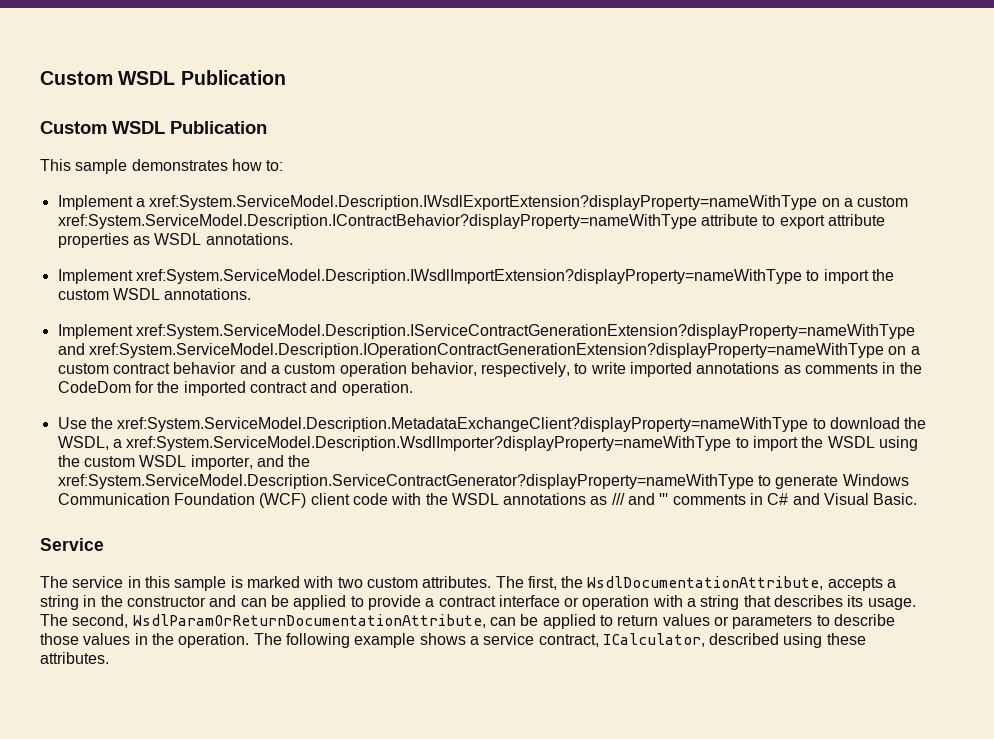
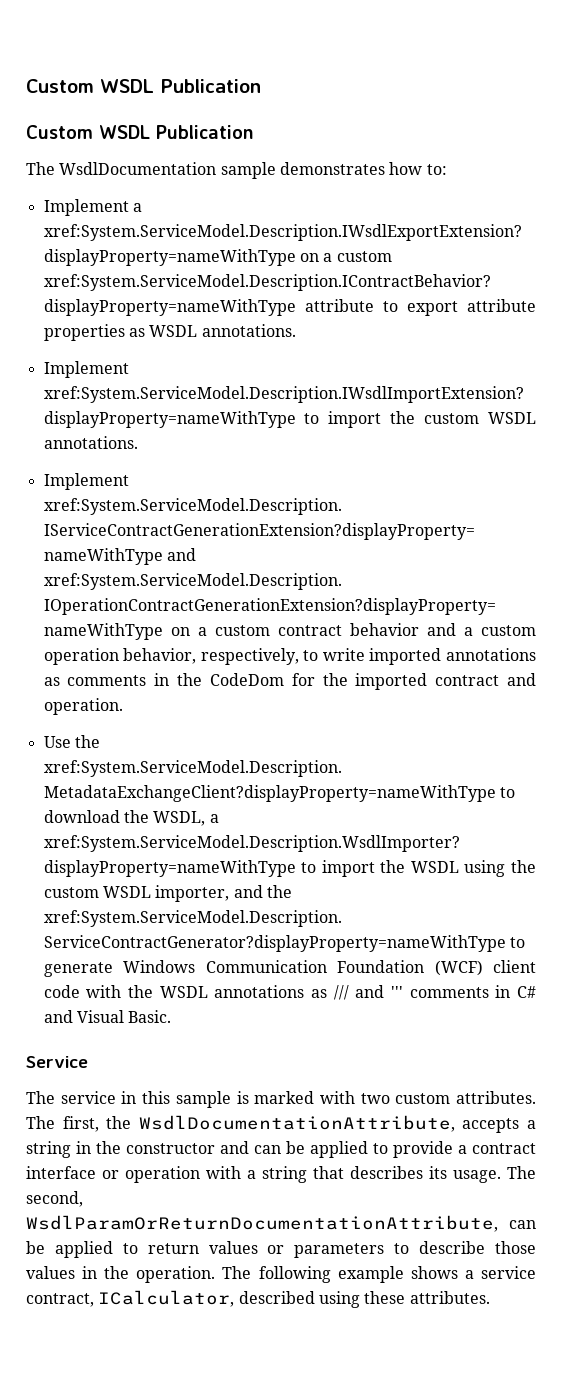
- This sample demonstrates how to:
+ The WsdlDocumentation sample demonstrates how to:

